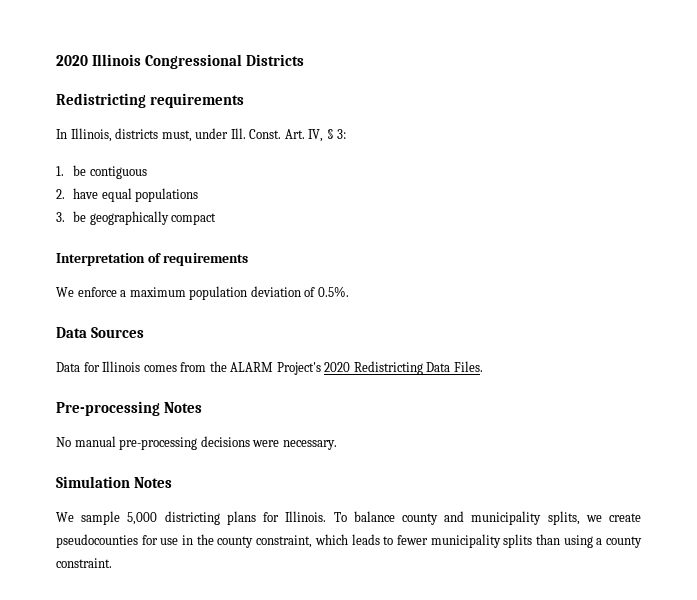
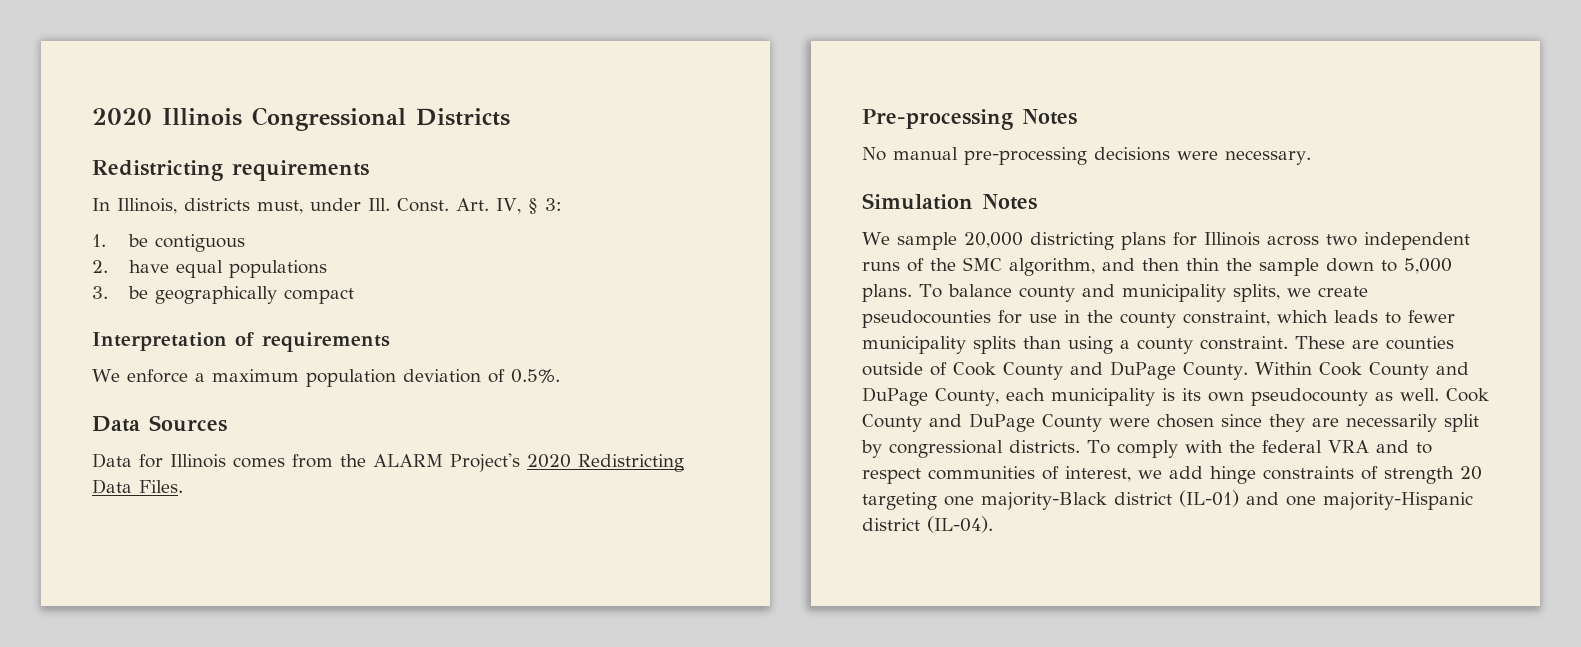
- We sample 5,000 districting plans for Illinois.
+ We sample 20,000 districting plans for Illinois across two independent runs of the SMC algorithm, and then thin the sample down to 5,000 plans.
+ These are counties outside of Cook County and DuPage County. Within Cook County and DuPage County, each municipality is its own pseudocounty as well. Cook County and DuPage County were chosen since they are necessarily split by congressional districts. To comply with the federal VRA and to respect communities of interest, we add hinge constraints of strength 20 targeting one majority-Black district (IL-01) and one majority-Hispanic district (IL-04).

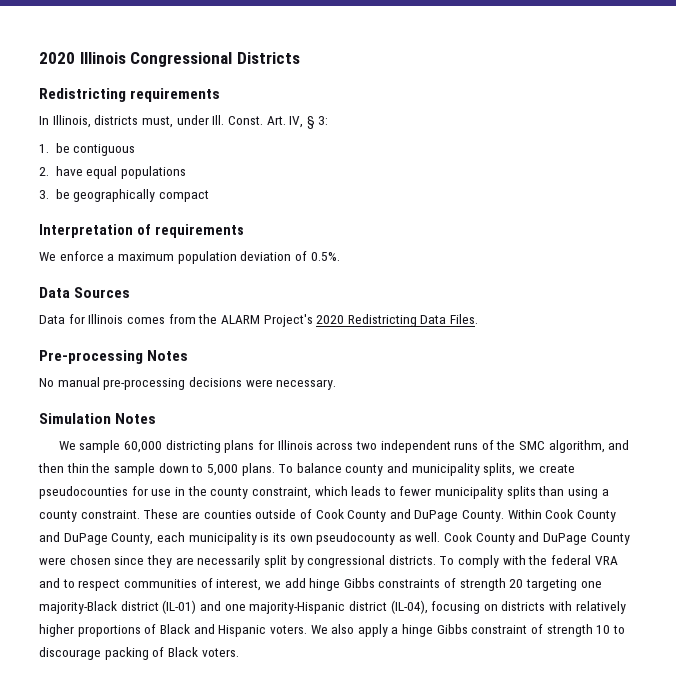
- We sample 20,000 districting plans for Illinois across two independent runs of the SMC algorithm, and then thin the sample down to 5,000 plans.
+ We sample 60,000 districting plans for Illinois across two independent runs of the SMC algorithm, and then thin the sample down to 5,000 plans.
- To comply with the federal VRA and to respect communities of interest, we add hinge constraints of strength 20 targeting one majority-Black district (IL-01) and one majority-Hispanic district (IL-04).
+ To comply with the federal VRA and to respect communities of interest, we add hinge Gibbs constraints of strength 20 targeting one majority-Black district (IL-01) and one majority-Hispanic district (IL-04), focusing on districts with relatively higher proportions of Black and Hispanic voters. We also apply a hinge Gibbs constraint of strength 10 to discourage packing of Black voters.

